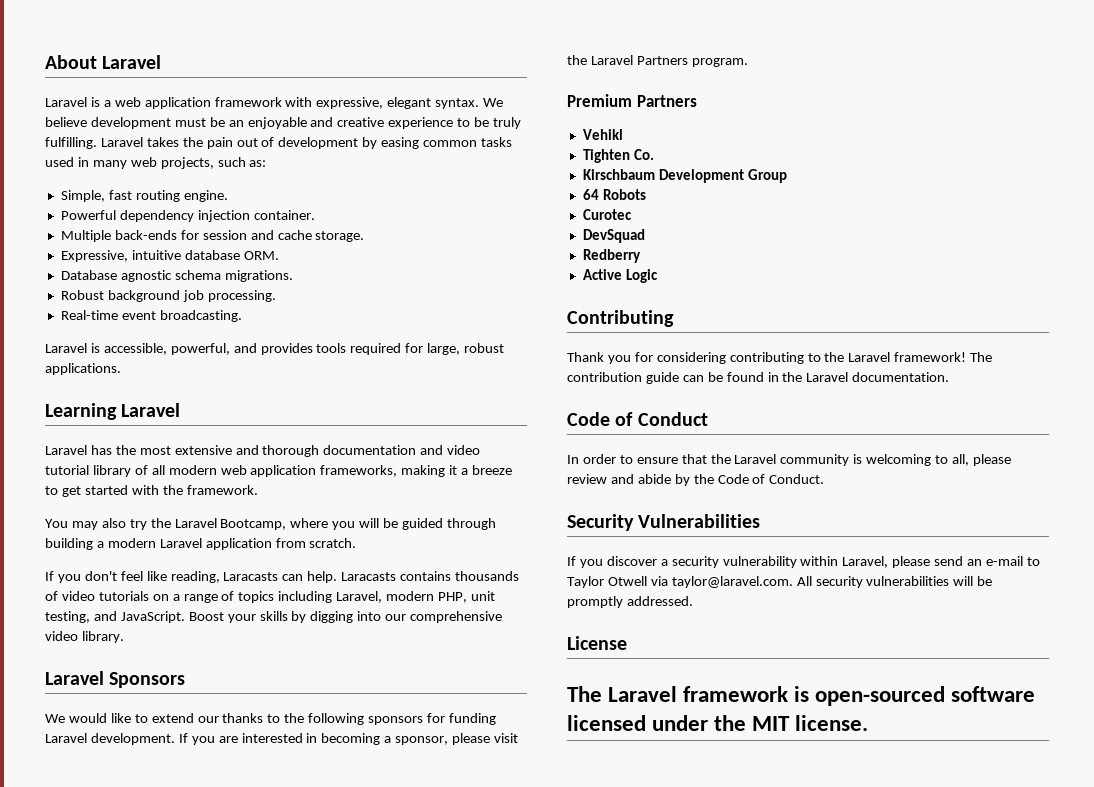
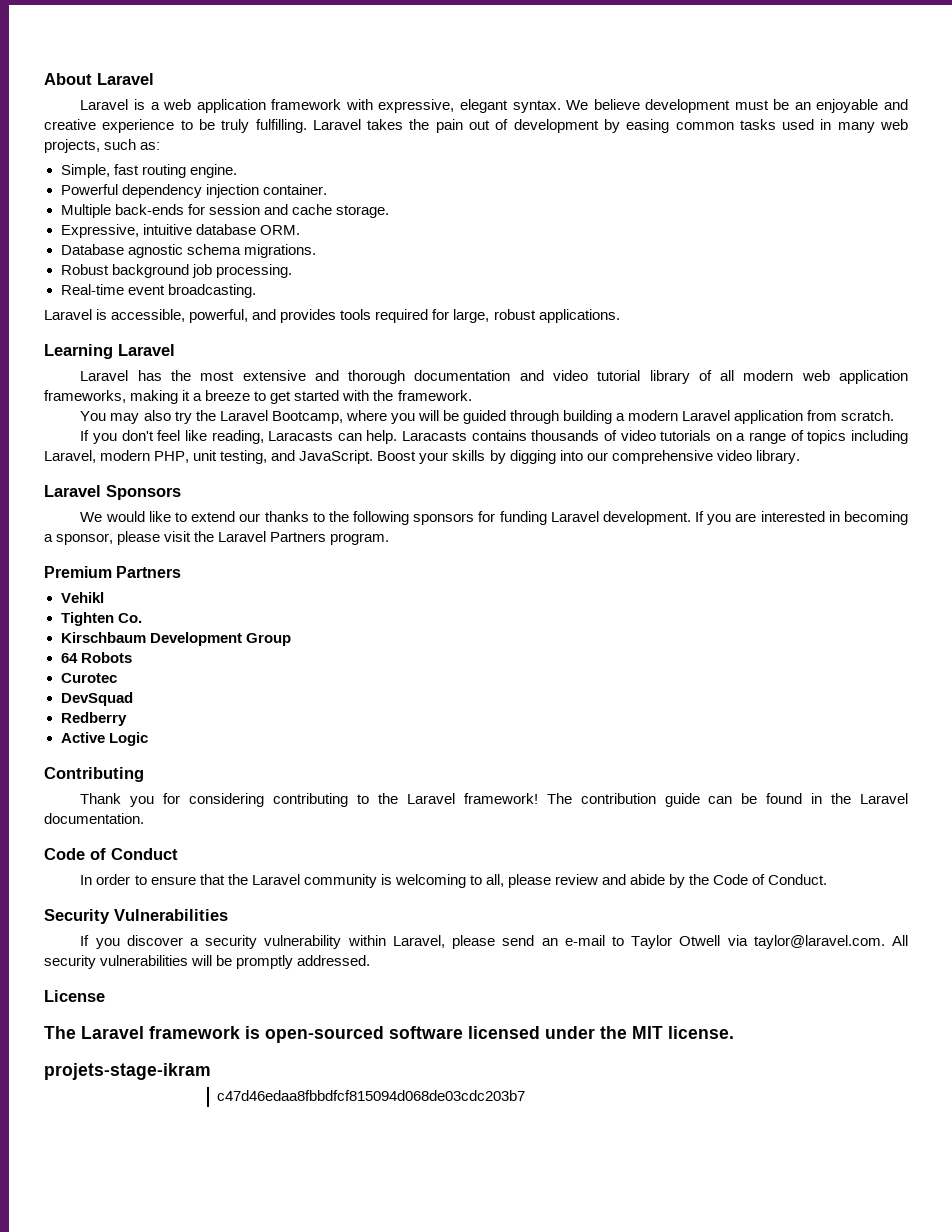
+ projets-stage-ikram
+ c47d46edaa8fbbdfcf815094d068de03cdc203b7

